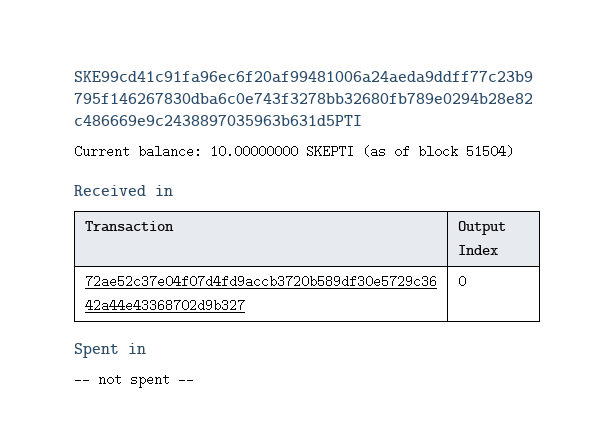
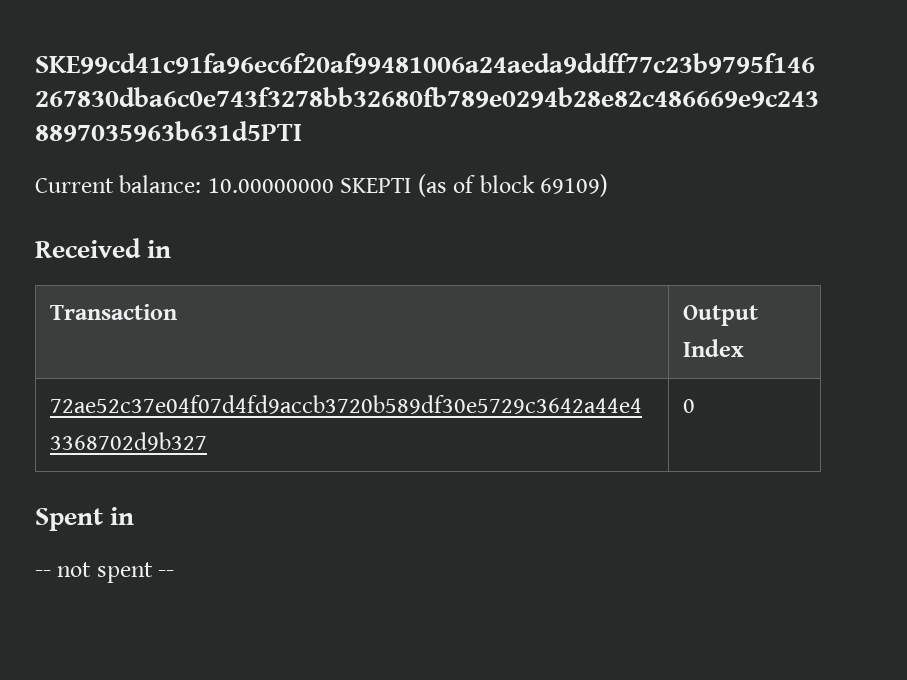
- Current balance: 10.00000000 SKEPTI (as of block 51504)
+ Current balance: 10.00000000 SKEPTI (as of block 69109)

